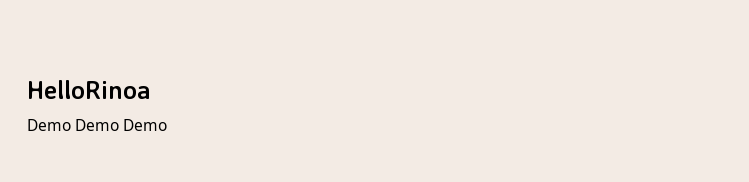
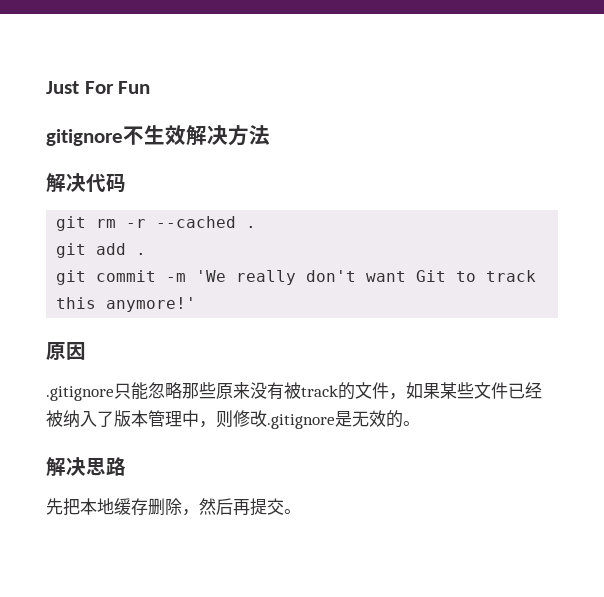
- HelloRinoa
- Demo Demo Demo
+ Just For Fun
+ gitignore不生效解决方法
+ 解决代码
+ git rm -r --cached .
+ git add .
+ git commit -m 'We really don't want Git to track this anymore!'
+ 原因
+ .gitignore只能忽略那些原来没有被track的文件，如果某些文件已经被纳入了版本管理中，则修改.gitignore是无效的。
+ 解决思路
+ 先把本地缓存删除，然后再提交。

